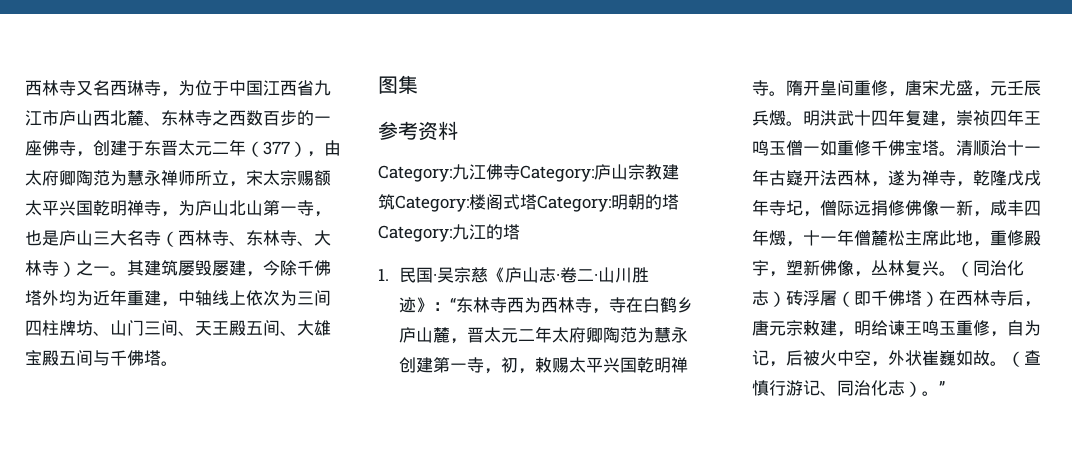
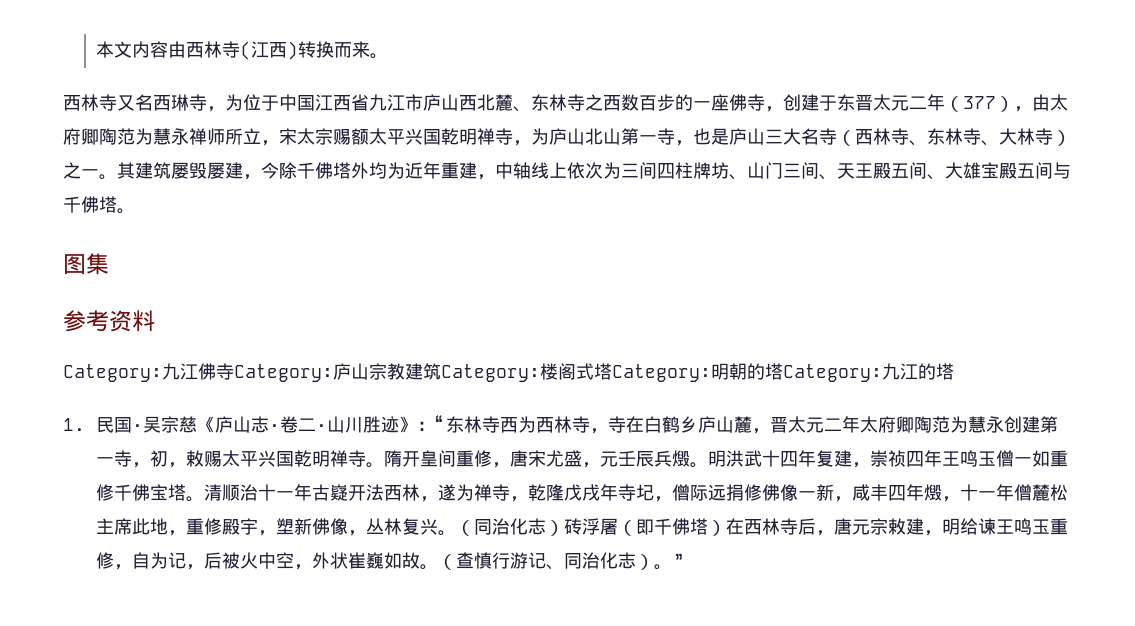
+ 本文内容由西林寺(江西)转换而来。

